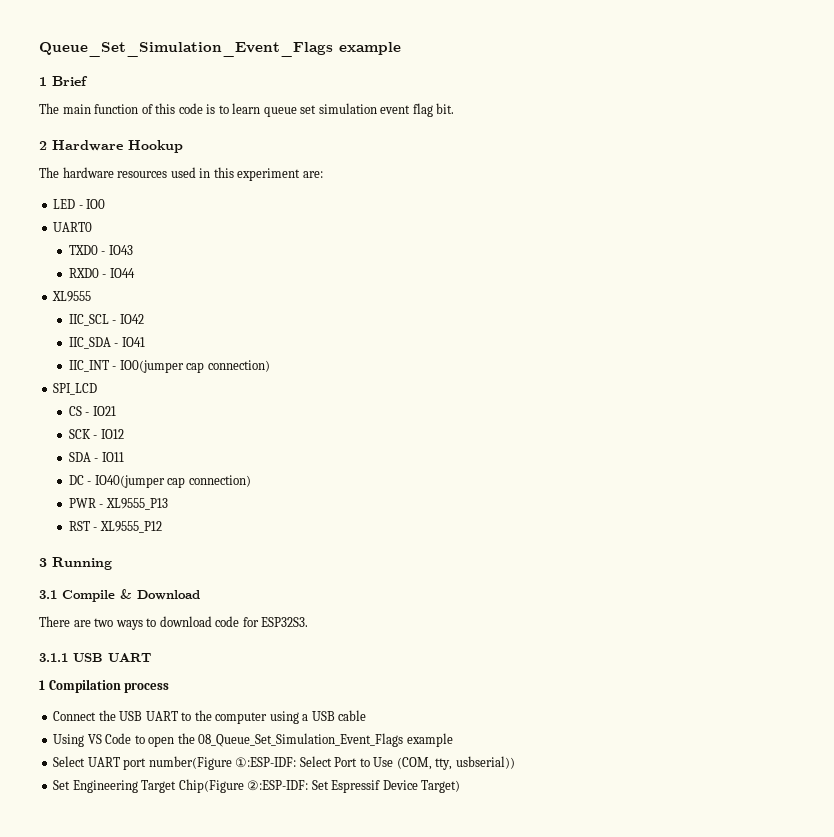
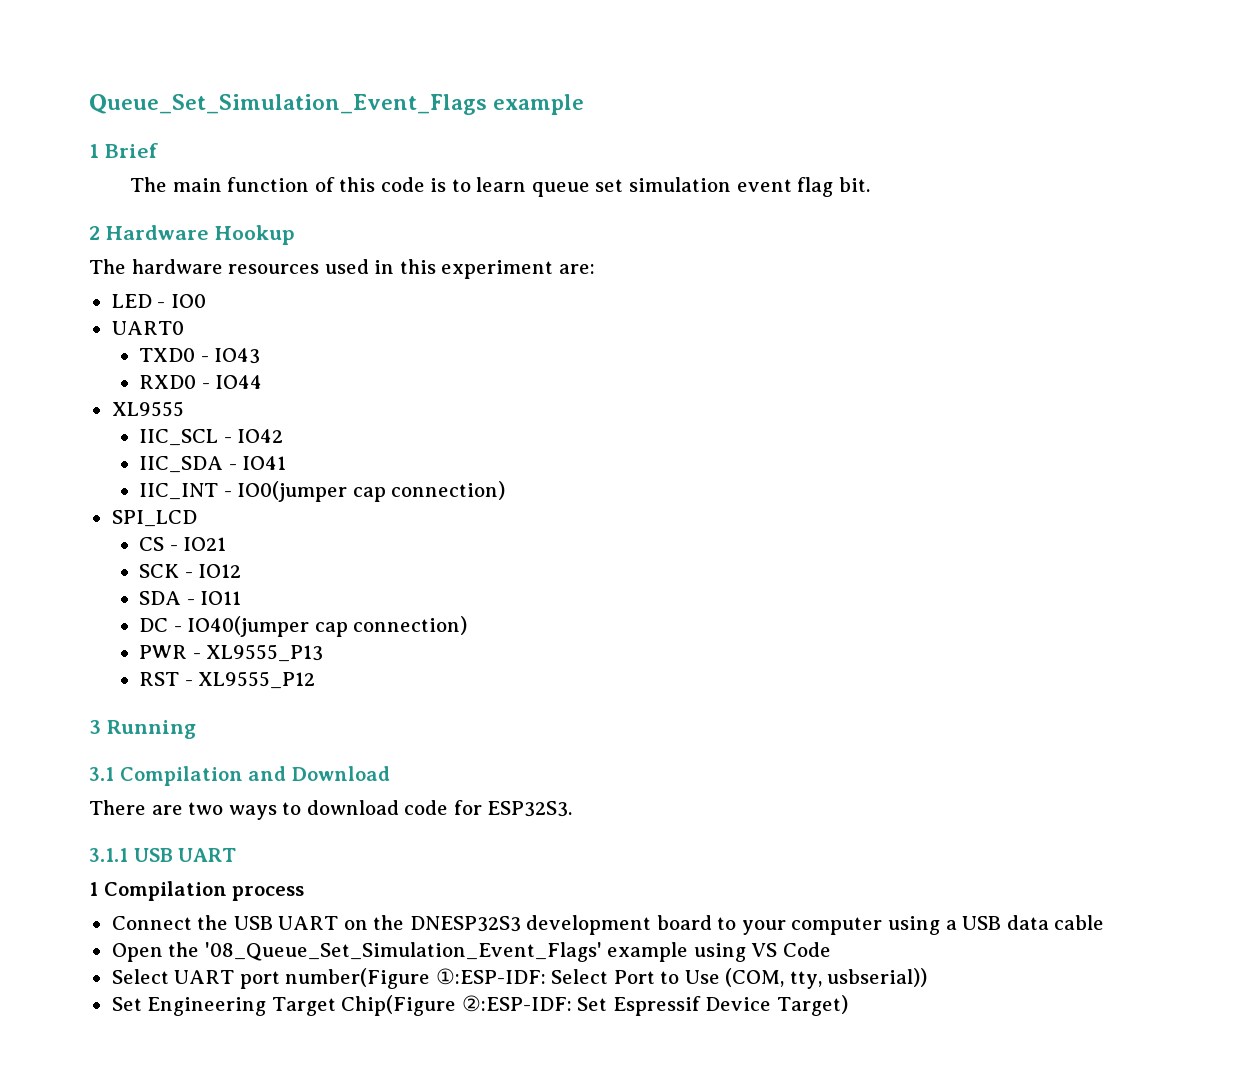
- 3.1 Compile & Download
+ 3.1 Compilation and Download
- Connect the USB UART to the computer using a USB cable
+ Connect the USB UART on the DNESP32S3 development board to your computer using a USB data cable
- Using VS Code to open the 08_Queue_Set_Simulation_Event_Flags example
+ Open the '08_Queue_Set_Simulation_Event_Flags' example using VS Code

